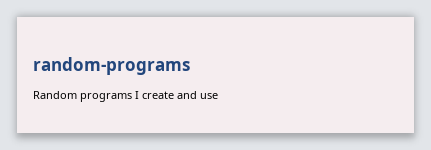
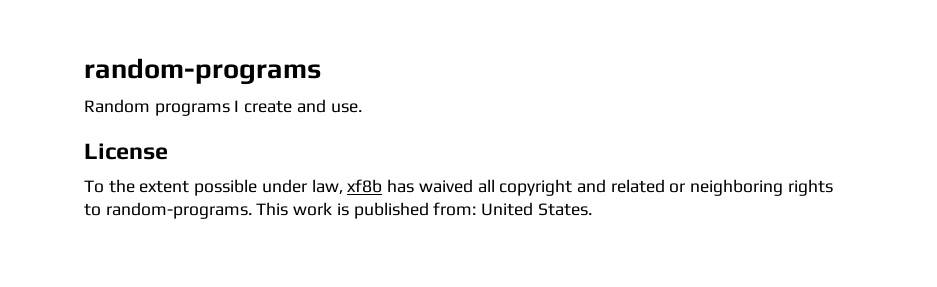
- Random programs I create and use
+ Random programs I create and use.
+ License
+ To the extent possible under law, xf8b has waived all copyright and related or neighboring rights to random-programs. This work is published from: United States.

